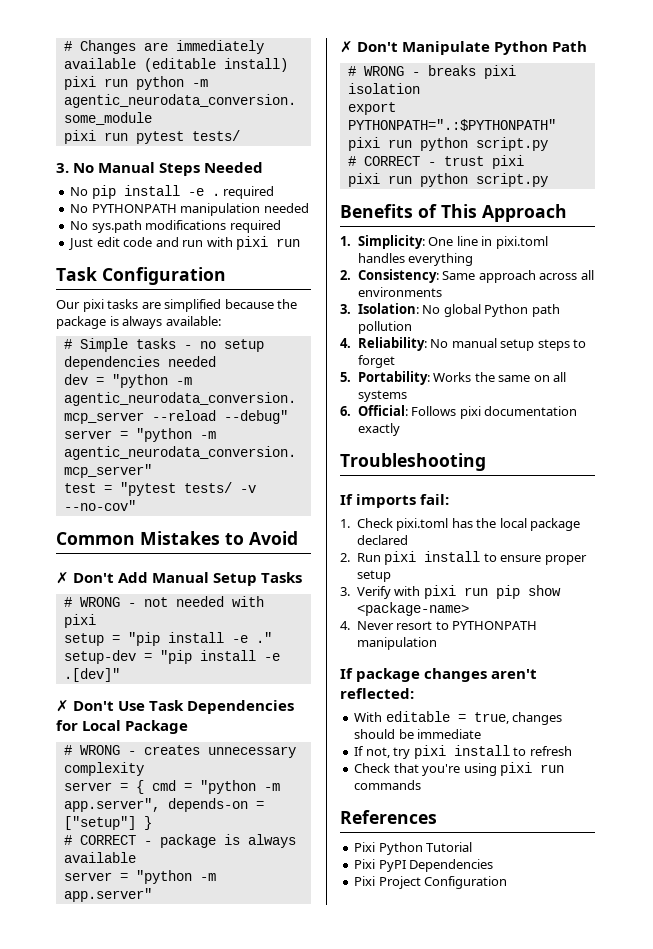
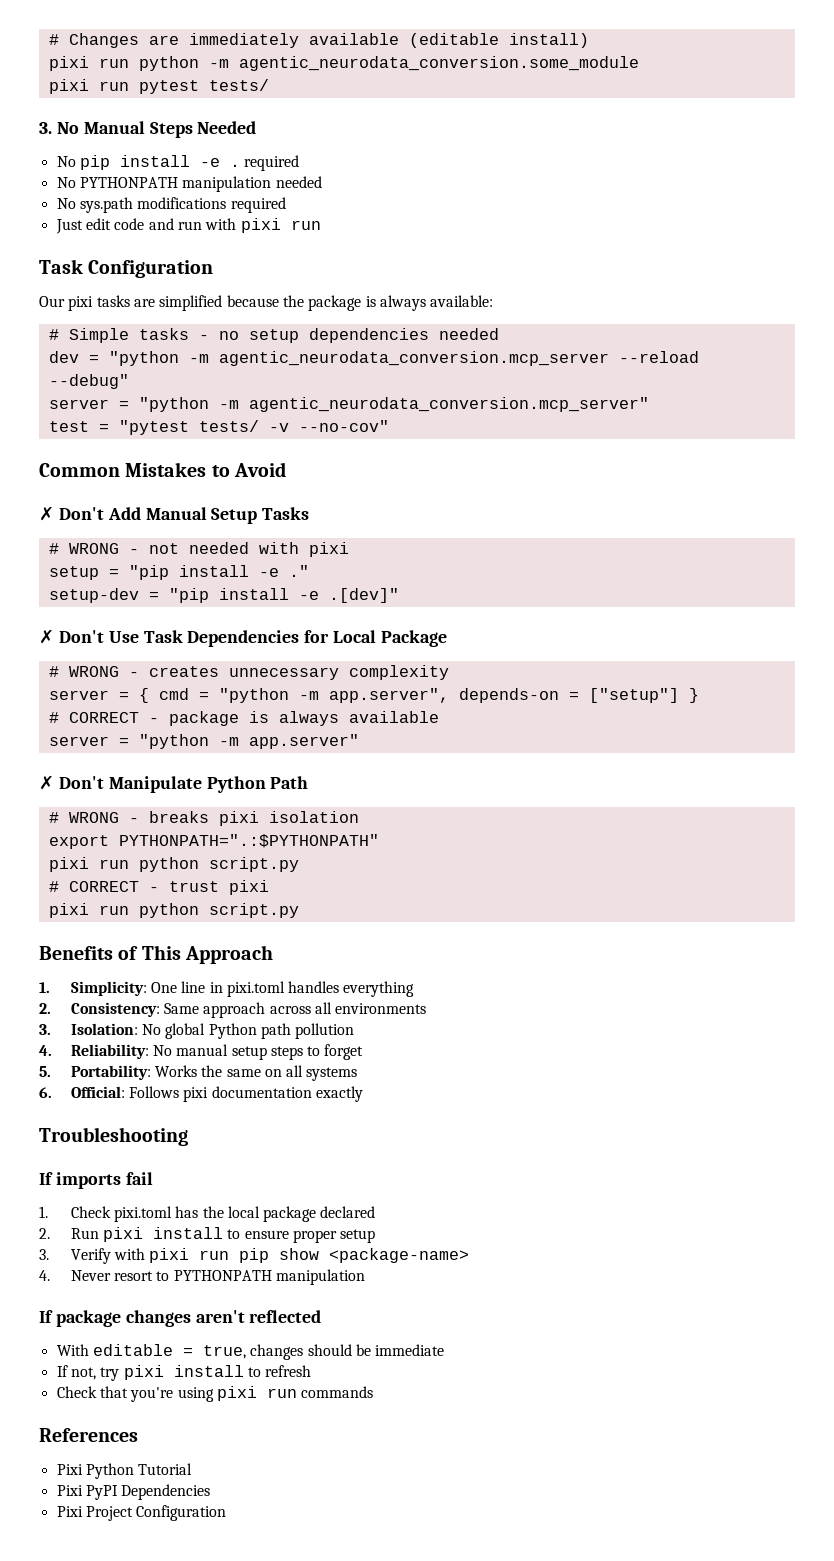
- If imports fail:
+ If imports fail
- If package changes aren't reflected:
+ If package changes aren't reflected

